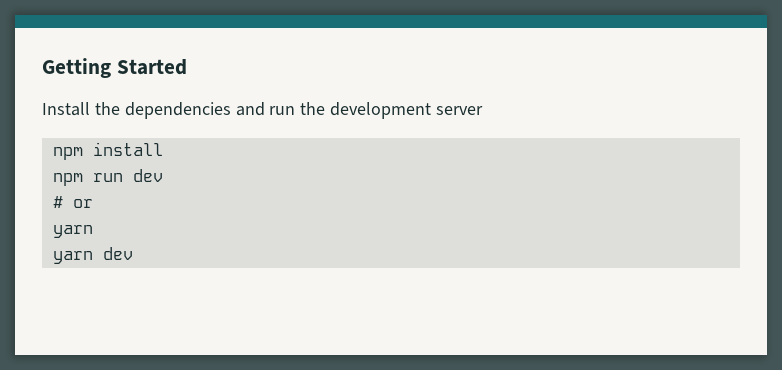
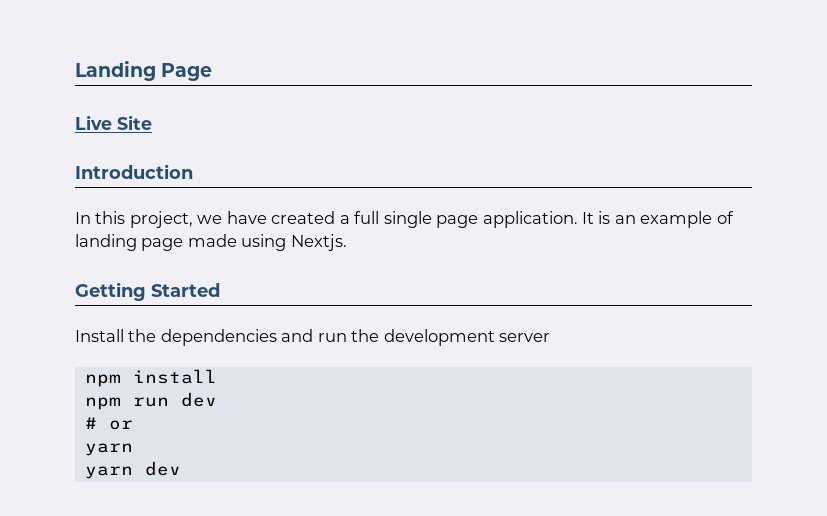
+ Landing Page
+ Live Site
+ Introduction
+ In this project, we have created a full single page application. It is an example of landing page made using Nextjs.

